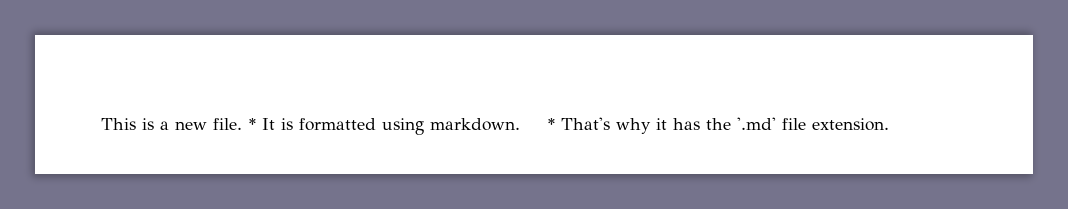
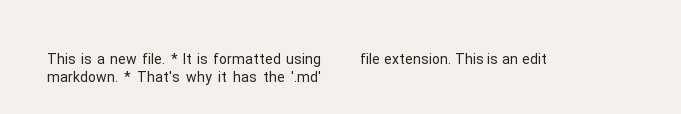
+ This is an edit

